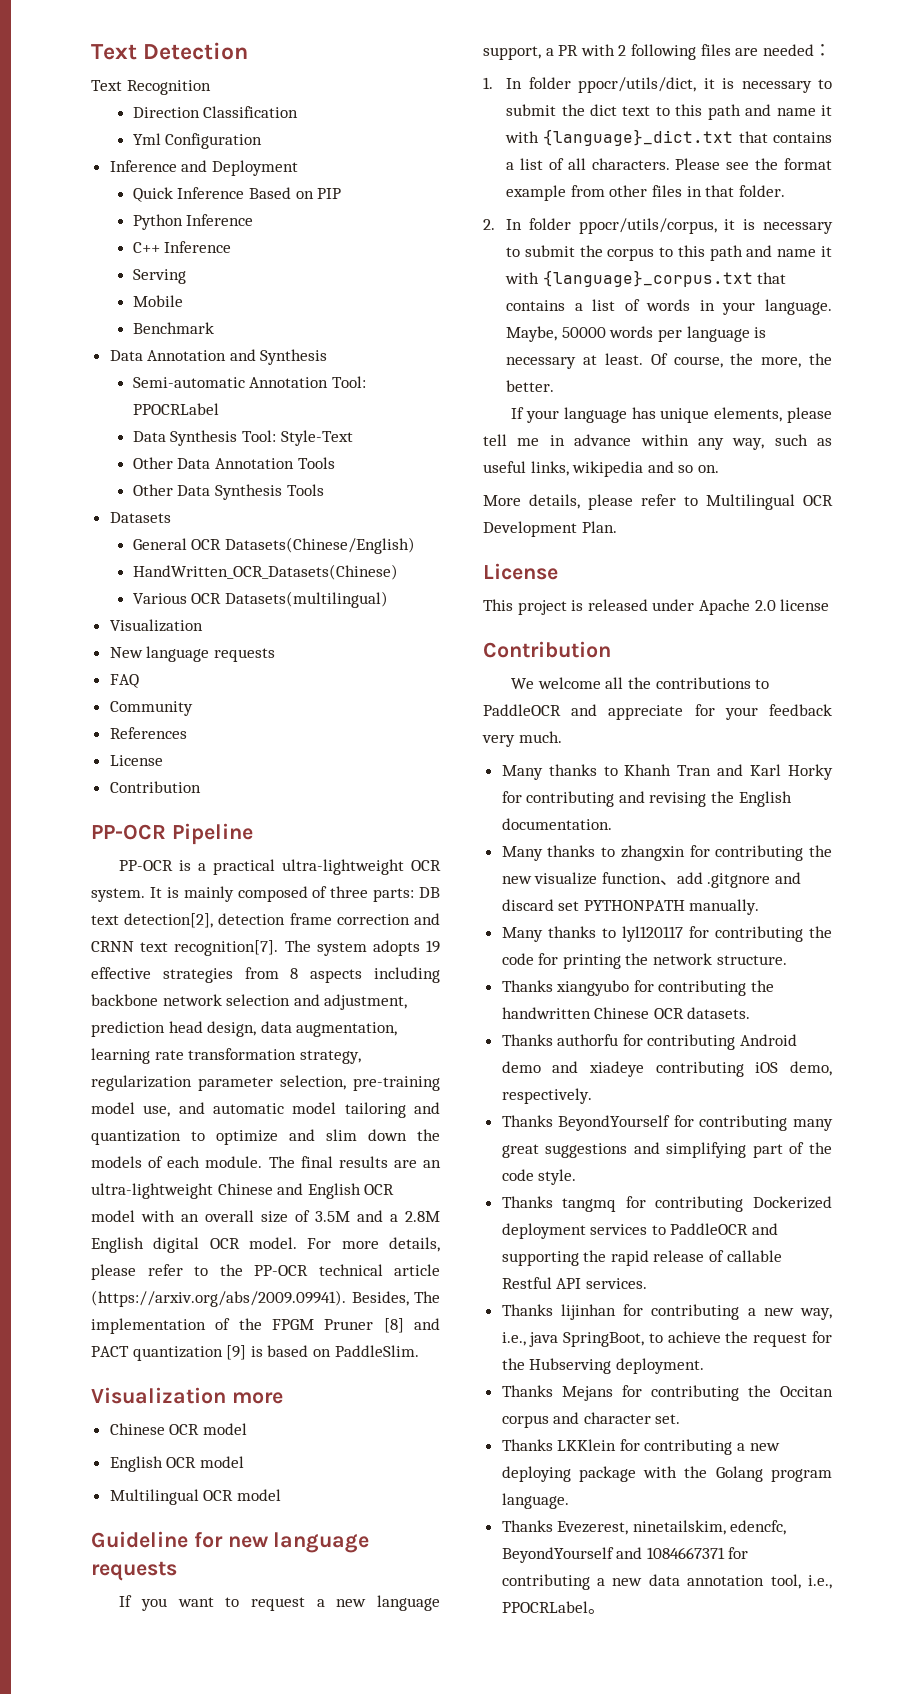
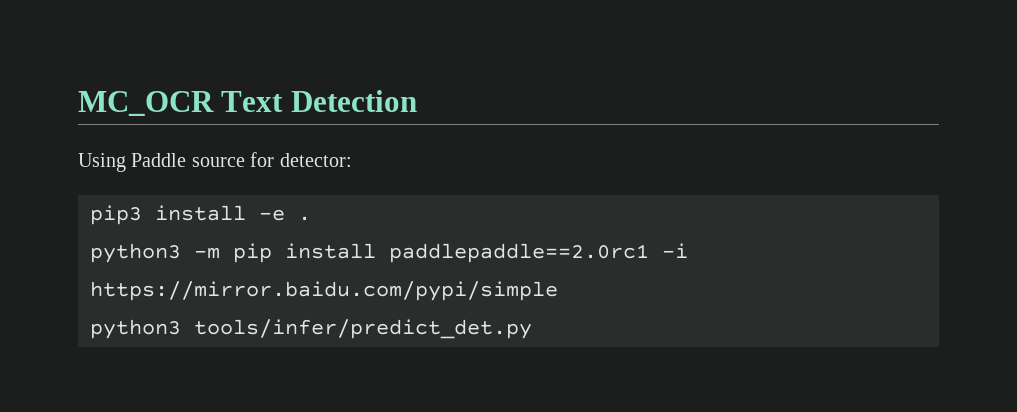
- Text Detection
+ MC_OCR Text Detection
- Text Recognition
- Direction Classification
- Yml Configuration
- Inference and Deployment
- Quick Inference Based on PIP
- Python Inference
- C++ Inference
- Serving
- Mobile
- Benchmark
- Data Annotation and Synthesis
- Semi-automatic Annotation Tool: PPOCRLabel
- Data Synthesis Tool: Style-Text
- Other Data Annotation Tools
- Other Data Synthesis Tools
- Datasets
- General OCR Datasets(Chinese/English)
- HandWritten_OCR_Datasets(Chinese)
- Various OCR Datasets(multilingual)
- Visualization
- New language requests
- FAQ
- Community
- References
- License
- Contribution
- PP-OCR Pipeline
- PP-OCR is a practical ultra-lightweight OCR system. It is mainly composed of three parts: DB text detection[2], detection frame correction and CRNN text recognition[7]. The system adopts 19 effective strategies from 8 aspects including backbone network selection and adjustment, prediction head design, data augmentation, learning rate transformation strategy, regularization parameter selection, pre-training model use, and automatic model tailoring and quantization to optimize and slim down the models of each module. The final results are an ultra-lightweight Chinese and English OCR model with an overall size of 3.5M and a 2.8M English digital OCR model. For more details, please refer to the PP-OCR technical article (https://arxiv.org/abs/2009.09941). Besides, The implementation of the FPGM Pruner [8] and PACT quantization [9] is based on PaddleSlim.
- Visualization more
- Chinese OCR model
- English OCR model
- Multilingual OCR model
- Guideline for new language requests
- If you want to request a new language support, a PR with 2 following files are needed：
- 1. In folder ppocr/utils/dict, it is necessary to submit the dict text to this path and name it with {language}_dict.txt that contains a list of all characters. Please see the format example from other files in that folder.
- 2. In folder ppocr/utils/corpus, it is necessary to submit the corpus to this path and name it with {language}_corpus.txt that contains a list of words in your language. Maybe, 50000 words per language is necessary at least. Of course, the more, the better.
- If your language has unique elements, please tell me in advance within any way, such as useful links, wikipedia and so on.
- More details, please refer to Multilingual OCR Development Plan.
- License
- This project is released under Apache 2.0 license
- Contribution
- We welcome all the contributions to PaddleOCR and appreciate for your feedback very much.
- Many thanks to Khanh Tran and Karl Horky for contributing and revising the English documentation.
- Many thanks to zhangxin for contributing the new visualize function、add .gitgnore and discard set PYTHONPATH manually.
- Many thanks to lyl120117 for contributing the code for printing the network structure.
- Thanks xiangyubo for contributing the handwritten Chinese OCR datasets.
- Thanks authorfu for contributing Android demo and xiadeye contributing iOS demo, respectively.
- Thanks BeyondYourself for contributing many great suggestions and simplifying part of the code style.
- Thanks tangmq for contributing Dockerized deployment services to PaddleOCR and supporting the rapid release of callable Restful API services.
- Thanks lijinhan for contributing a new way, i.e., java SpringBoot, to achieve the request for the Hubserving deployment.
- Thanks Mejans for contributing the Occitan corpus and character set.
- Thanks LKKlein for contributing a new deploying package with the Golang program language.
- Thanks Evezerest, ninetailskim, edencfc, BeyondYourself and 1084667371 for contributing a new data annotation tool, i.e., PPOCRLabel。
+ Using Paddle source for detector:
+ pip3 install -e .
+ python3 -m pip install paddlepaddle==2.0rc1 -i https://mirror.baidu.com/pypi/simple
+ python3 tools/infer/predict_det.py

